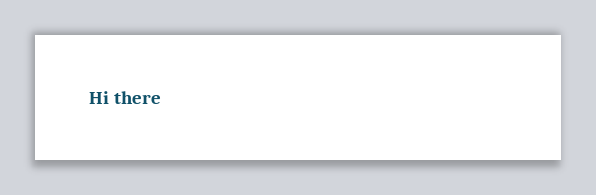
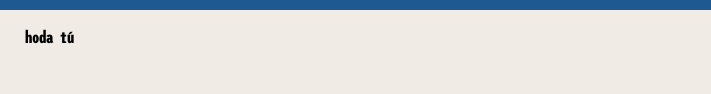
- Hi there
+ hoda tú

